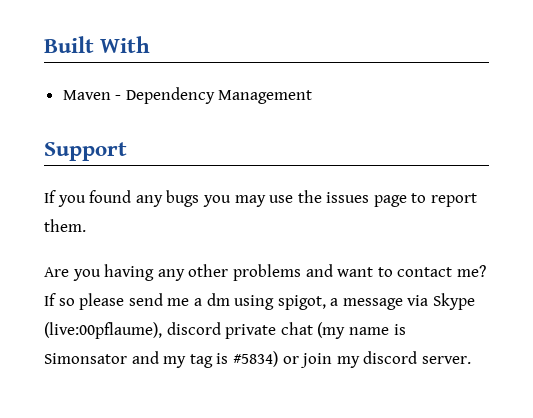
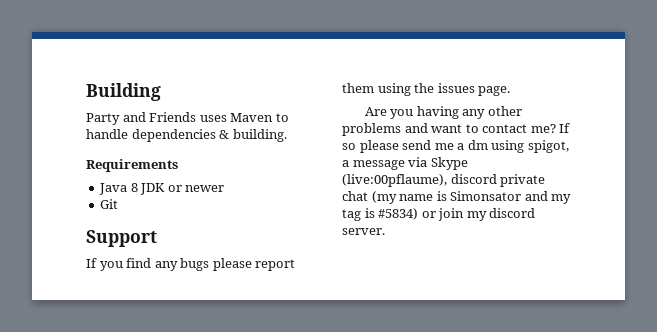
- Built With
- Maven - Dependency Management
+ Building
+ Party and Friends uses Maven to handle dependencies & building.
+ Requirements
+ Java 8 JDK or newer
+ Git
- If you found any bugs you may use the issues page to report them.
+ If you find any bugs please report them using the issues page.

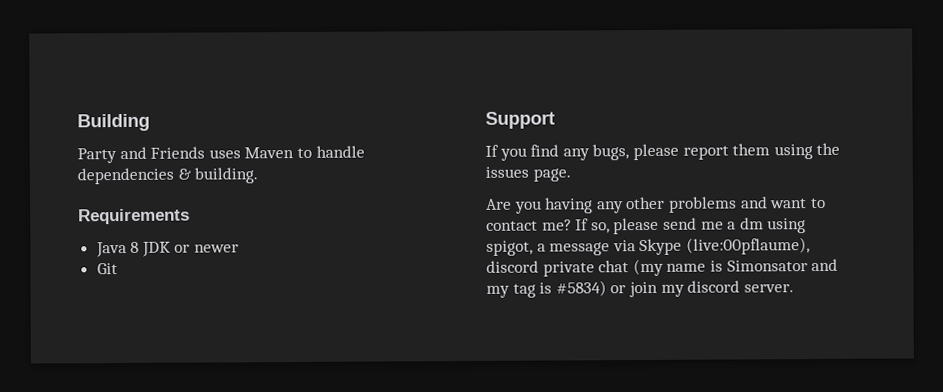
- If you find any bugs please report them using the issues page.
+ If you find any bugs, please report them using the issues page.
- If so please send me a dm using spigot, a message via Skype (live:00pflaume), discord private chat (my name is Simonsator and my tag is #5834) or join my discord server.
+ If so, please send me a dm using spigot, a message via Skype (live:00pflaume), discord private chat (my name is Simonsator and my tag is #5834) or join my discord server.

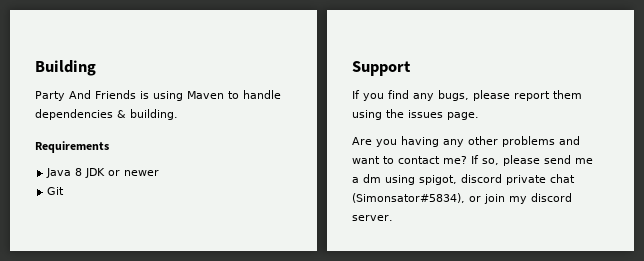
- Party and Friends uses Maven to handle dependencies & building.
+ Party And Friends is using Maven to handle dependencies & building.
- If so, please send me a dm using spigot, a message via Skype (live:00pflaume), discord private chat (my name is Simonsator and my tag is #5834) or join my discord server.
+ If so, please send me a dm using spigot, discord private chat (Simonsator#5834), or join my discord server.

